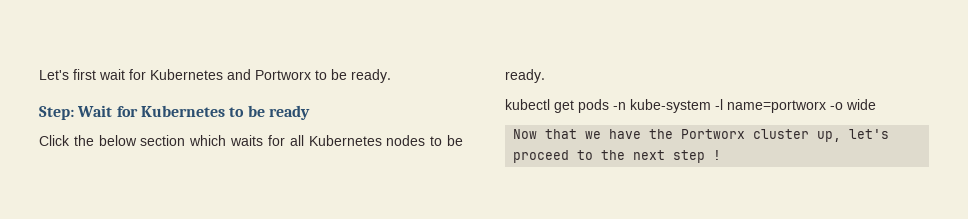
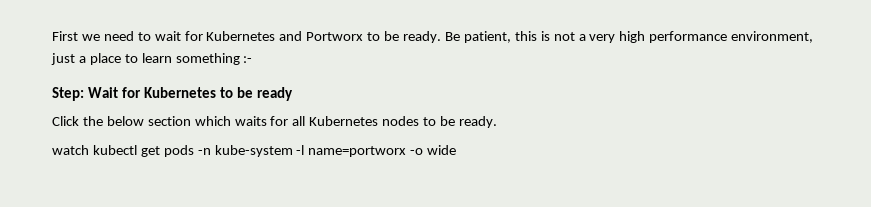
- Let's first wait for Kubernetes and Portworx to be ready.
+ First we need to wait for Kubernetes and Portworx to be ready. Be patient, this is not a very high performance environment, just a place to learn something :-
- kubectl get pods -n kube-system -l name=portworx -o wide
+ watch kubectl get pods -n kube-system -l name=portworx -o wide
- Now that we have the Portworx cluster up, let's proceed to the next step !

